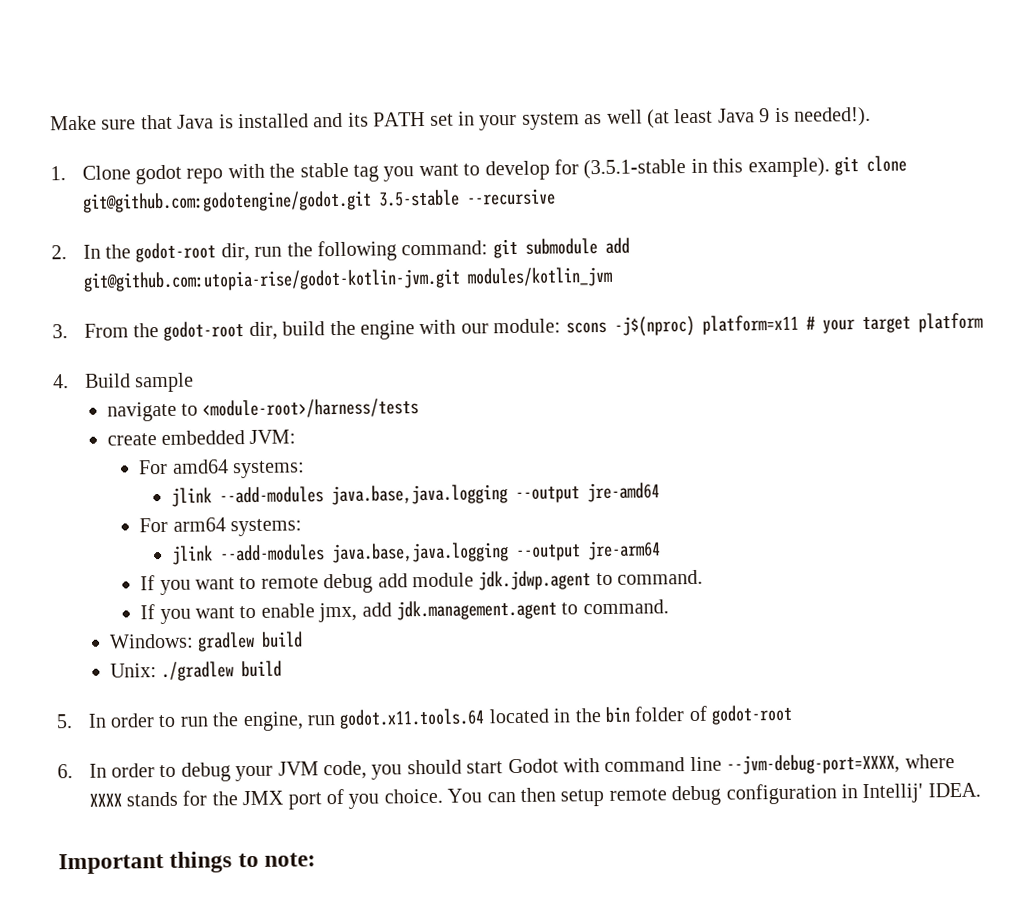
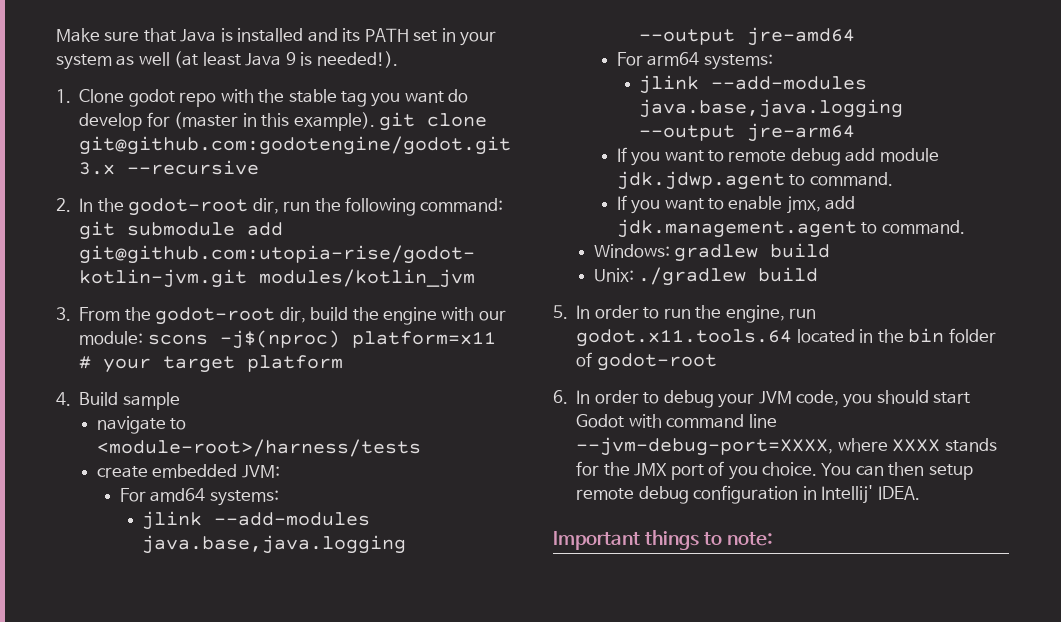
- 1. Clone godot repo with the stable tag you want to develop for (3.5.1-stable in this example). git clone git@github.com:godotengine/godot.git 3.5-stable --recursive
+ 1. Clone godot repo with the stable tag you want do develop for (master in this example). git clone git@github.com:godotengine/godot.git 3.x --recursive

